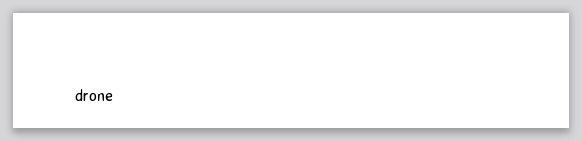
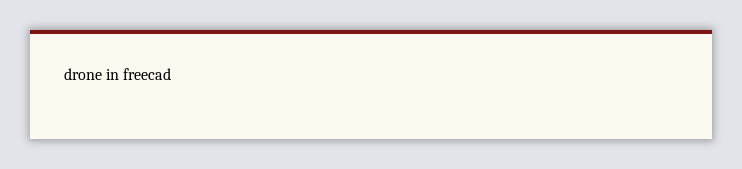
- drone
+ drone in freecad

